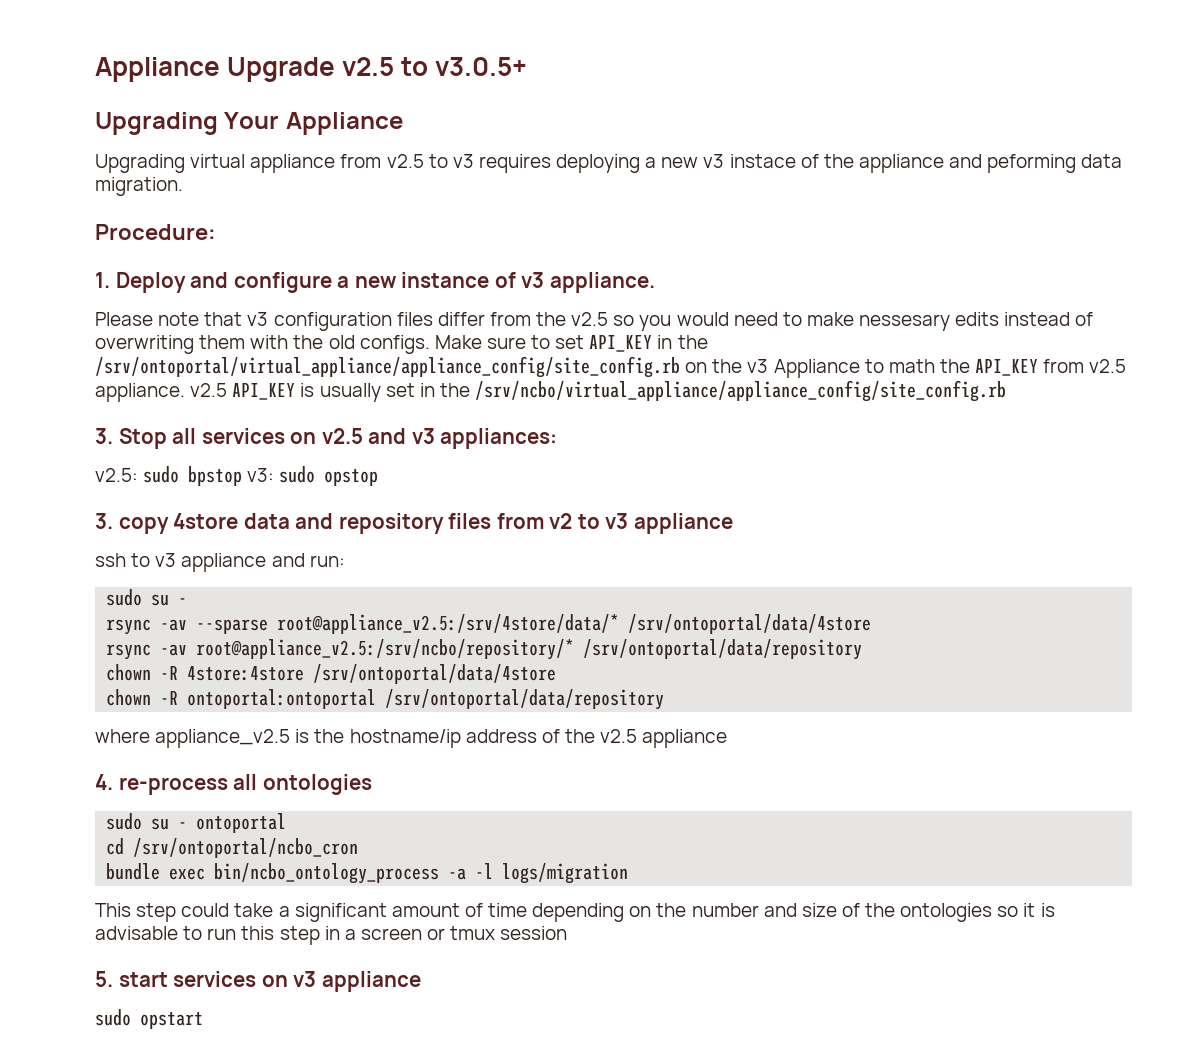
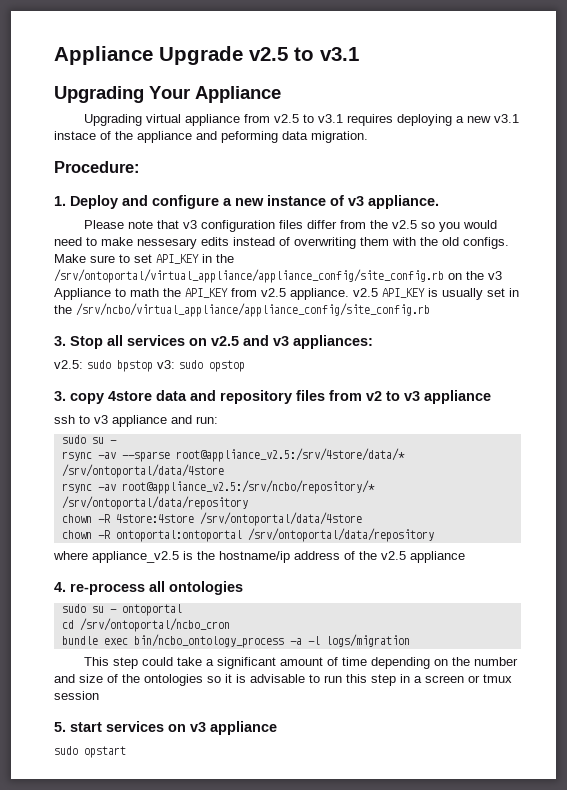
- Appliance Upgrade v2.5 to v3.0.5+
+ Appliance Upgrade v2.5 to v3.1
- Upgrading virtual appliance from v2.5 to v3 requires deploying a new v3 instace of the appliance and peforming data migration.
+ Upgrading virtual appliance from v2.5 to v3.1 requires deploying a new v3.1 instace of the appliance and peforming data migration.

